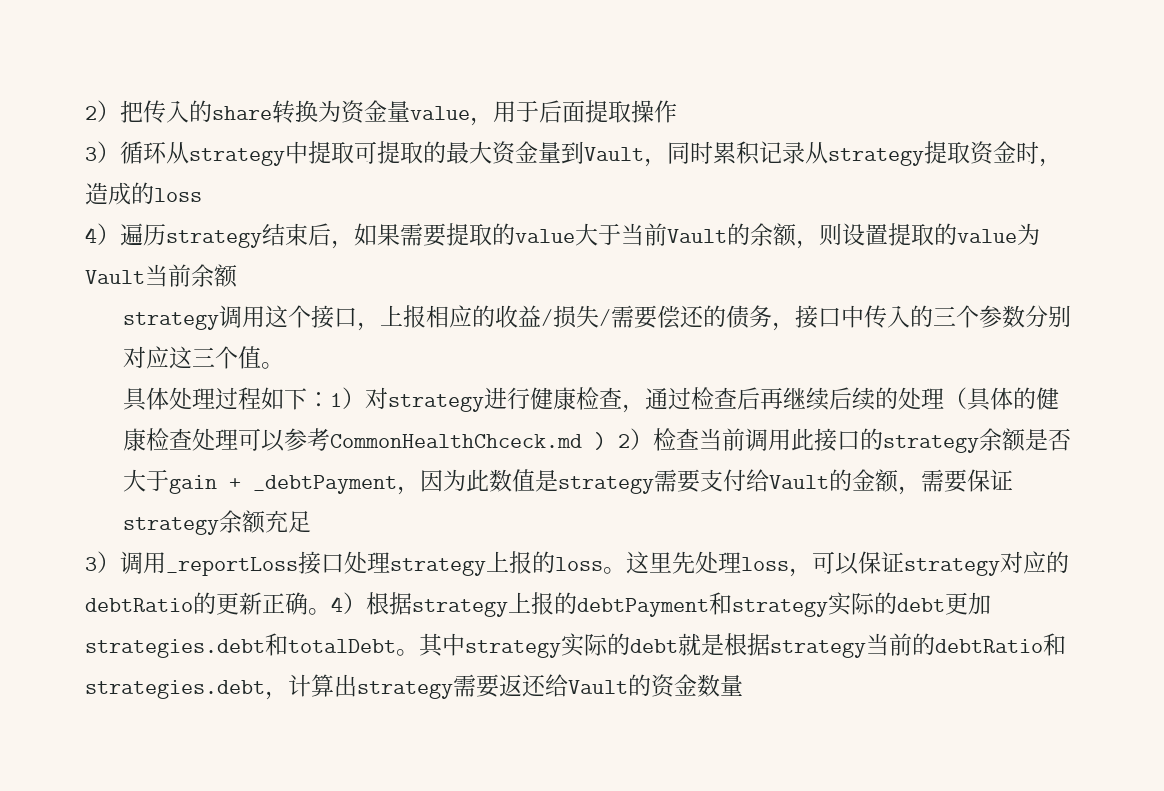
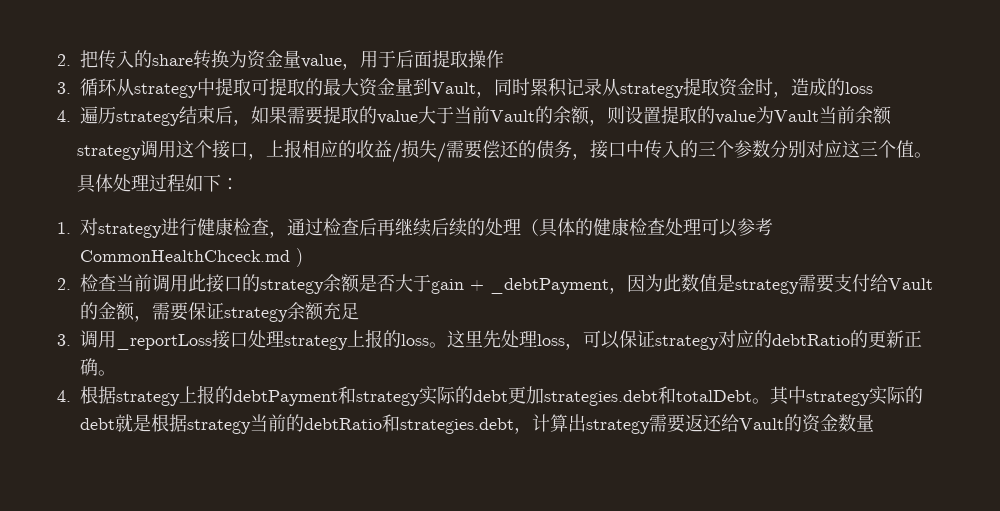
- 2）把传入的share转换为资金量value，用于后面提取操作
+ 2.把传入的share转换为资金量value，用于后面提取操作
- 3）循环从strategy中提取可提取的最大资金量到Vault，同时累积记录从strategy提取资金时，造成的loss
+ 3.循环从strategy中提取可提取的最大资金量到Vault，同时累积记录从strategy提取资金时，造成的loss
- 4）遍历strategy结束后，如果需要提取的value大于当前Vault的余额，则设置提取的value为Vault当前余额
+ 4.遍历strategy结束后，如果需要提取的value大于当前Vault的余额，则设置提取的value为Vault当前余额
- 具体处理过程如下：1）对strategy进行健康检查，通过检查后再继续后续的处理（具体的健康检查处理可以参考CommonHealthChceck.md ) 2）检查当前调用此接口的strategy余额是否大于gain + _debtPayment，因为此数值是strategy需要支付给Vault的金额，需要保证strategy余额充足
+ 具体处理过程如下：
+ 1.对strategy进行健康检查，通过检查后再继续后续的处理（具体的健康检查处理可以参考CommonHealthChceck.md )
+ 2.检查当前调用此接口的strategy余额是否大于gain + _debtPayment，因为此数值是strategy需要支付给Vault的金额，需要保证strategy余额充足
- 3）调用_reportLoss接口处理strategy上报的loss。
+ 3.调用_reportLoss接口处理strategy上报的loss。
- 这里先处理loss，可以保证strategy对应的debtRatio的更新正确。4）根据strategy上报的debtPayment和strategy实际的debt更加strategies.debt和totalDebt。
+ 这里先处理loss，可以保证strategy对应的debtRatio的更新正确。
+ 4.根据strategy上报的debtPayment和strategy实际的debt更加strategies.debt和totalDebt。

